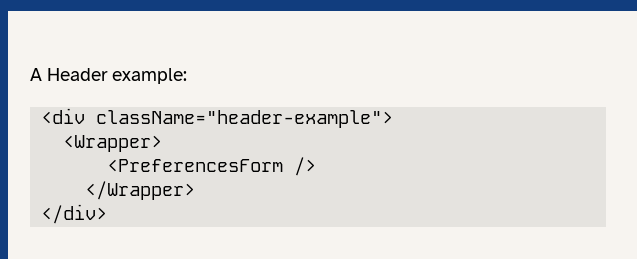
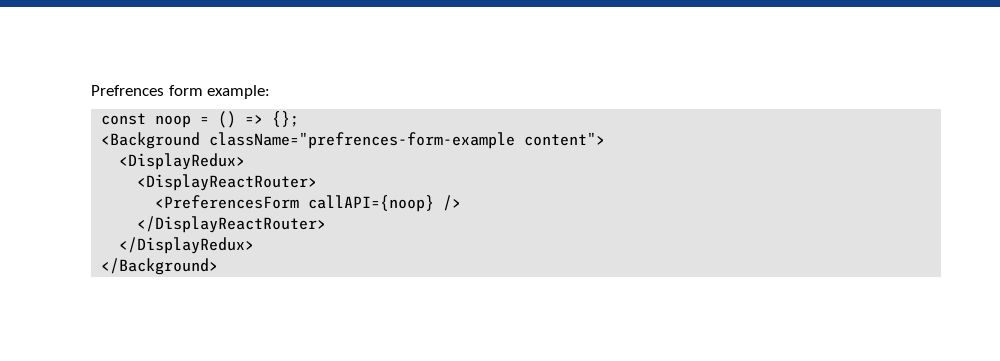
- A Header example:
+ Prefrences form example:
- <div className="header-example">
- <Wrapper>
+ const noop = () => {};
+ <Background className="prefrences-form-example content">
+ <DisplayRedux>
+ <DisplayReactRouter>
- <PreferencesForm />
+ <PreferencesForm callAPI={noop} />
- </Wrapper>
- </div>
+ </DisplayReactRouter>
+ </DisplayRedux>
+ </Background>

